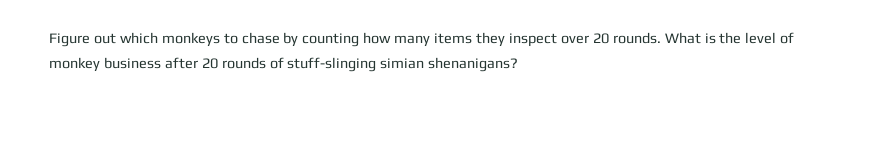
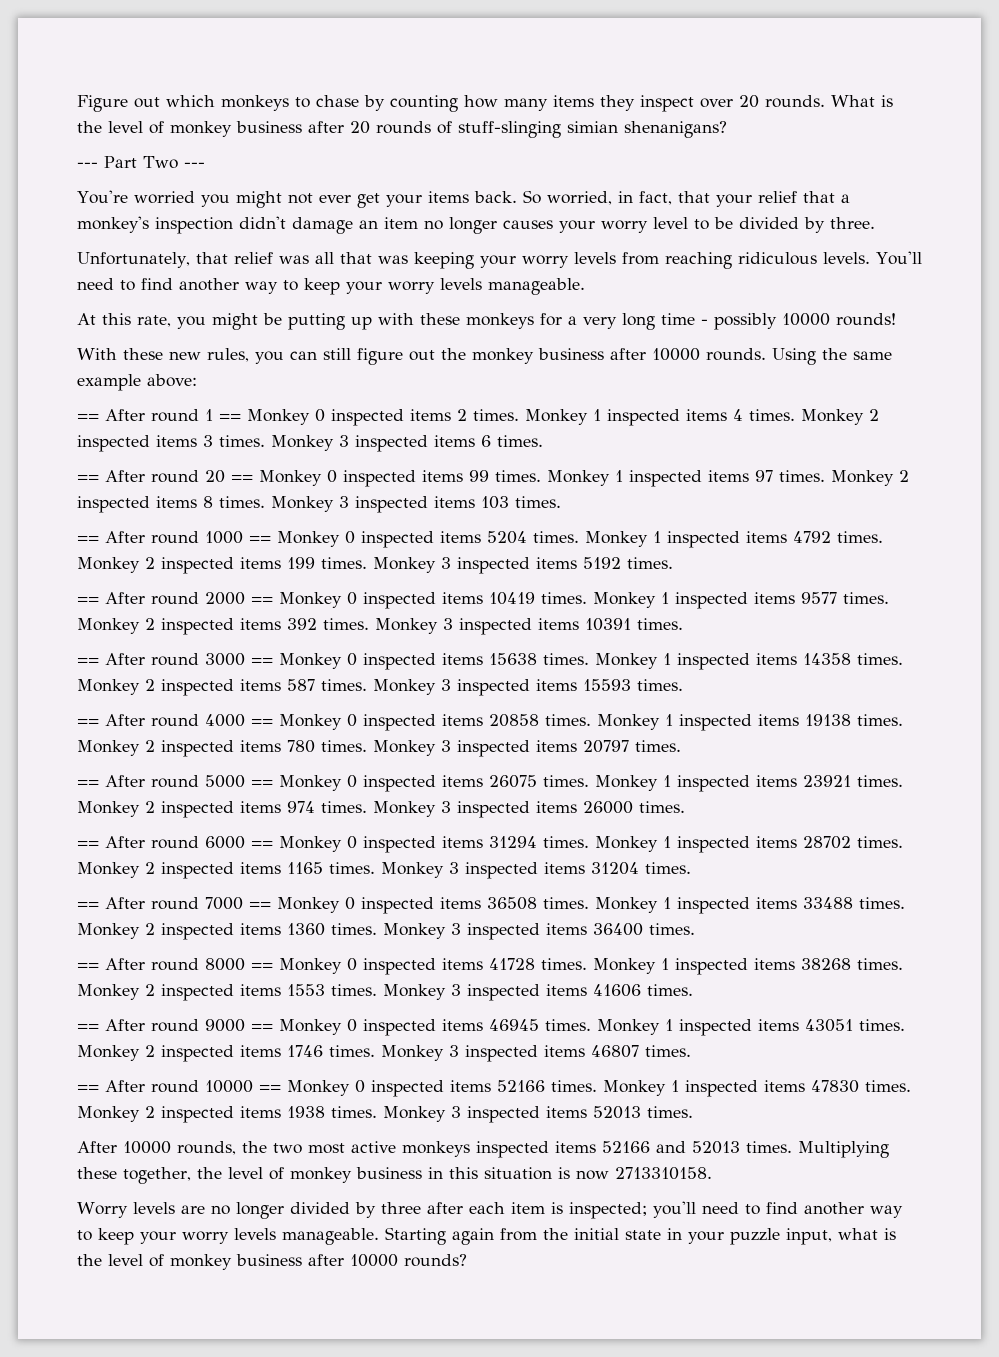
+ --- Part Two ---
+ You're worried you might not ever get your items back. So worried, in fact, that your relief that a monkey's inspection didn't damage an item no longer causes your worry level to be divided by three.
+ Unfortunately, that relief was all that was keeping your worry levels from reaching ridiculous levels. You'll need to find another way to keep your worry levels manageable.
+ At this rate, you might be putting up with these monkeys for a very long time - possibly 10000 rounds!
+ With these new rules, you can still figure out the monkey business after 10000 rounds. Using the same example above:
+ == After round 1 == Monkey 0 inspected items 2 times. Monkey 1 inspected items 4 times. Monkey 2 inspected items 3 times. Monkey 3 inspected items 6 times.
+ == After round 20 == Monkey 0 inspected items 99 times. Monkey 1 inspected items 97 times. Monkey 2 inspected items 8 times. Monkey 3 inspected items 103 times.
+ == After round 1000 == Monkey 0 inspected items 5204 times. Monkey 1 inspected items 4792 times. Monkey 2 inspected items 199 times. Monkey 3 inspected items 5192 times.
+ == After round 2000 == Monkey 0 inspected items 10419 times. Monkey 1 inspected items 9577 times. Monkey 2 inspected items 392 times. Monkey 3 inspected items 10391 times.
+ == After round 3000 == Monkey 0 inspected items 15638 times. Monkey 1 inspected items 14358 times. Monkey 2 inspected items 587 times. Monkey 3 inspected items 15593 times.
+ == After round 4000 == Monkey 0 inspected items 20858 times. Monkey 1 inspected items 19138 times. Monkey 2 inspected items 780 times. Monkey 3 inspected items 20797 times.
+ == After round 5000 == Monkey 0 inspected items 26075 times. Monkey 1 inspected items 23921 times. Monkey 2 inspected items 974 times. Monkey 3 inspected items 26000 times.
+ == After round 6000 == Monkey 0 inspected items 31294 times. Monkey 1 inspected items 28702 times. Monkey 2 inspected items 1165 times. Monkey 3 inspected items 31204 times.
+ == After round 7000 == Monkey 0 inspected items 36508 times. Monkey 1 inspected items 33488 times. Monkey 2 inspected items 1360 times. Monkey 3 inspected items 36400 times.
+ == After round 8000 == Monkey 0 inspected items 41728 times. Monkey 1 inspected items 38268 times. Monkey 2 inspected items 1553 times. Monkey 3 inspected items 41606 times.
+ == After round 9000 == Monkey 0 inspected items 46945 times. Monkey 1 inspected items 43051 times. Monkey 2 inspected items 1746 times. Monkey 3 inspected items 46807 times.
+ == After round 10000 == Monkey 0 inspected items 52166 times. Monkey 1 inspected items 47830 times. Monkey 2 inspected items 1938 times. Monkey 3 inspected items 52013 times.
+ After 10000 rounds, the two most active monkeys inspected items 52166 and 52013 times. Multiplying these together, the level of monkey business in this situation is now 2713310158.
+ Worry levels are no longer divided by three after each item is inspected; you'll need to find another way to keep your worry levels manageable. Starting again from the initial state in your puzzle input, what is the level of monkey business after 10000 rounds?

